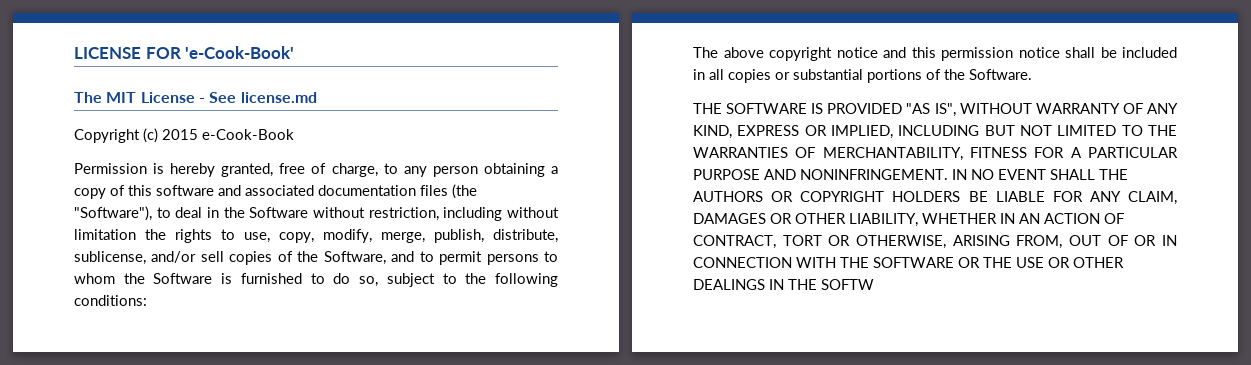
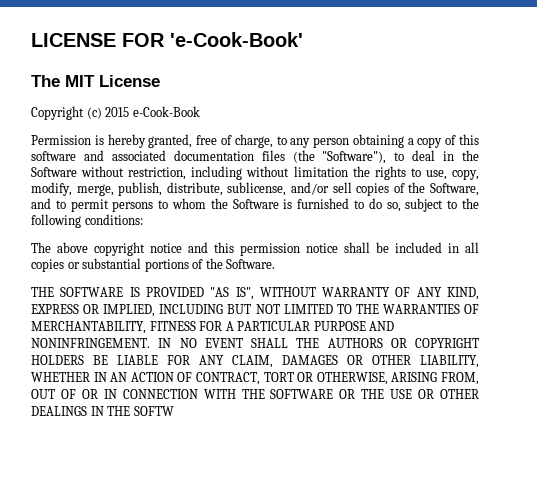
- The MIT License - See license.md
+ The MIT License

